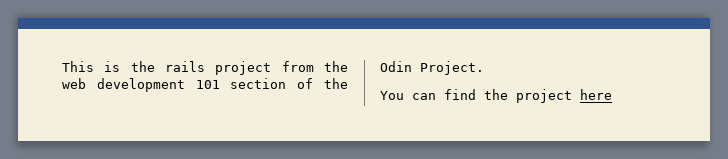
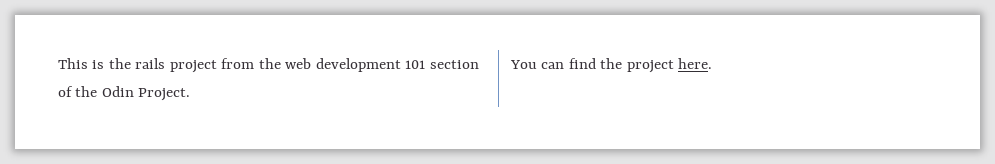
- You can find the project here
+ You can find the project here.

